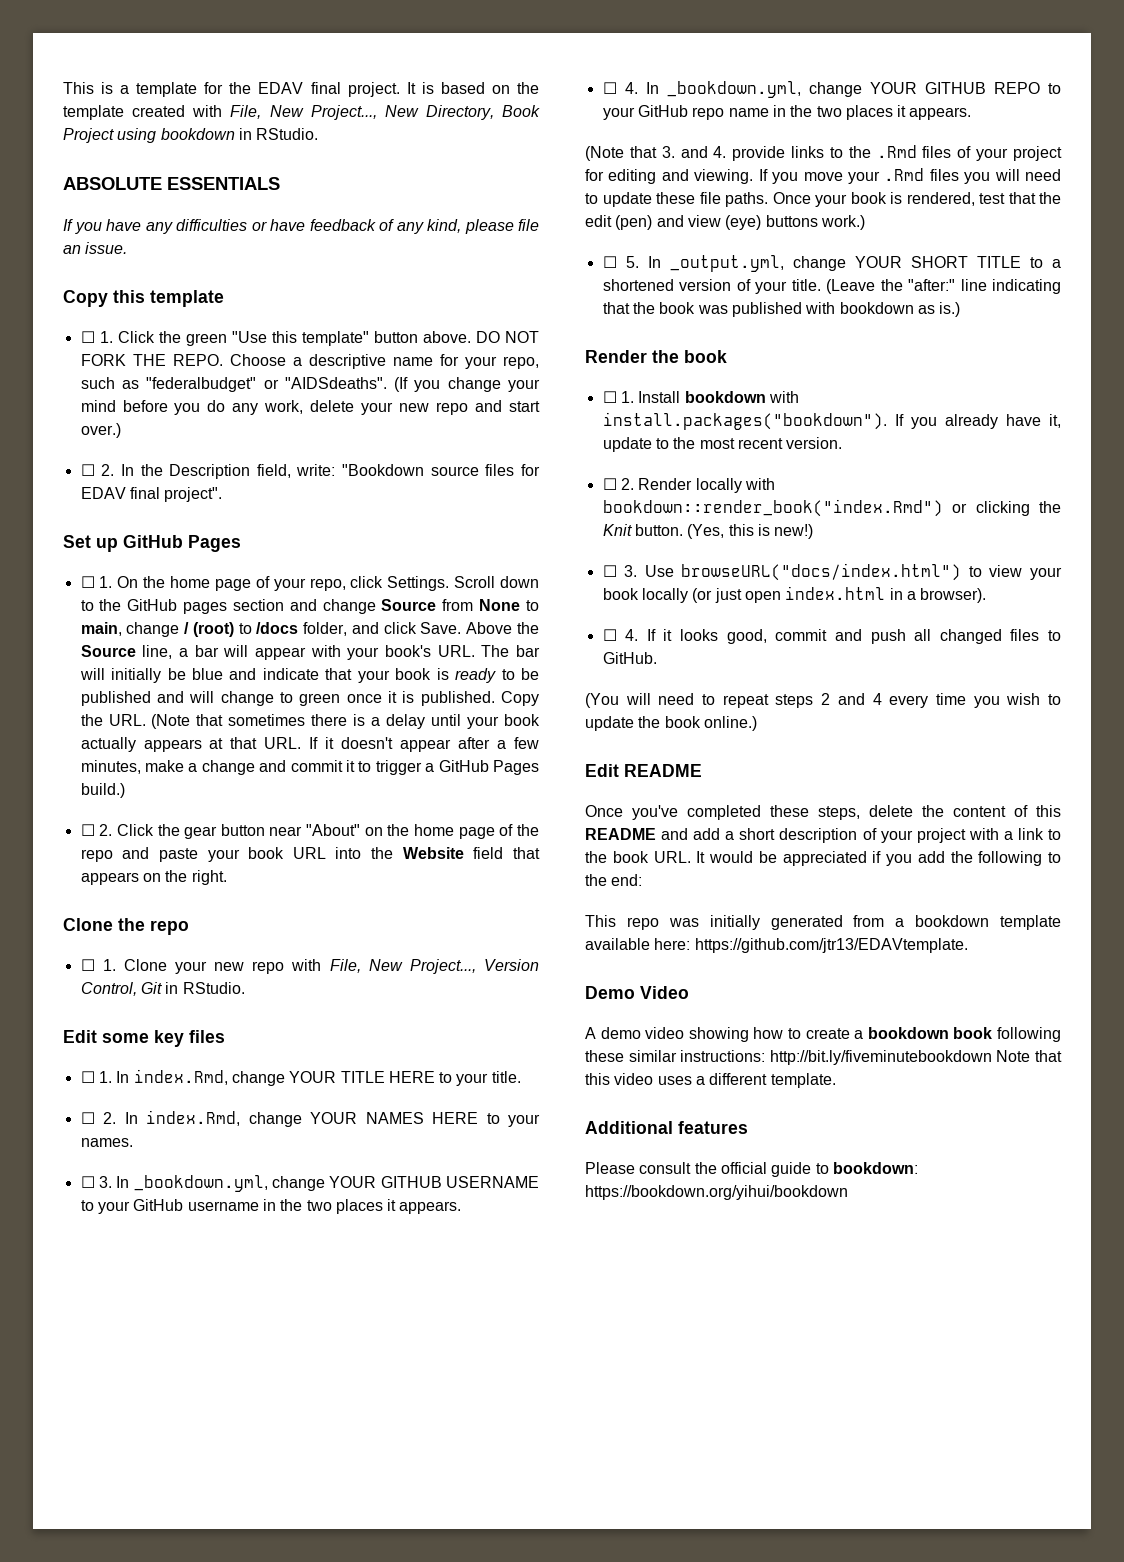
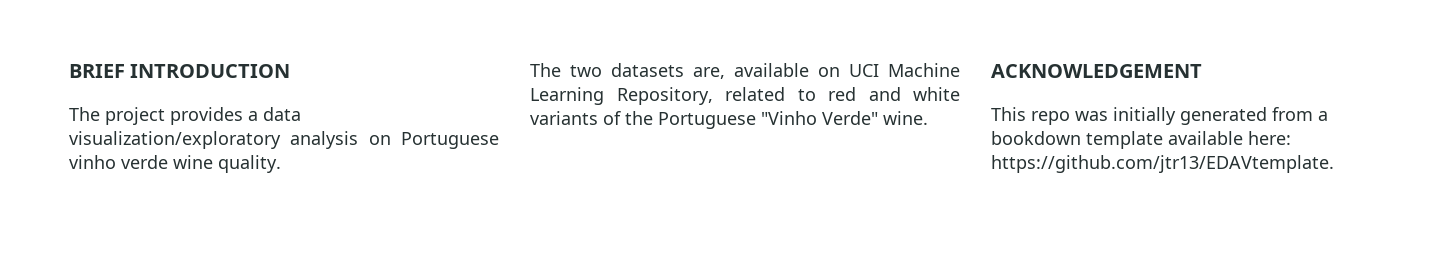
- This is a template for the EDAV final project. It is based on the template created with File, New Project..., New Directory, Book Project using bookdown in RStudio.
- ABSOLUTE ESSENTIALS
- If you have any difficulties or have feedback of any kind, please file an issue.
- Copy this template
- ☐ 1. Click the green "Use this template" button above. DO NOT FORK THE REPO. Choose a descriptive name for your repo, such as "federalbudget" or "AIDSdeaths". (If you change your mind before you do any work, delete your new repo and start over.)
- ☐ 2. In the Description field, write: "Bookdown source files for EDAV final project".
- Set up GitHub Pages
- ☐ 1. On the home page of your repo, click Settings. Scroll down to the GitHub pages section and change Source from None to main, change / (root) to /docs folder, and click Save. Above the Source line, a bar will appear with your book's URL. The bar will initially be blue and indicate that your book is ready to be published and will change to green once it is published. Copy the URL. (Note that sometimes there is a delay until your book actually appears at that URL. If it doesn't appear after a few minutes, make a change and commit it to trigger a GitHub Pages build.)
- ☐ 2. Click the gear button near "About" on the home page of the repo and paste your book URL into the Website field that appears on the right.
- Clone the repo
- ☐ 1. Clone your new repo with File, New Project..., Version Control, Git in RStudio.
- Edit some key files
- ☐ 1. In index.Rmd, change YOUR TITLE HERE to your title.
- ☐ 2. In index.Rmd, change YOUR NAMES HERE to your names.
- ☐ 3. In _bookdown.yml, change YOUR GITHUB USERNAME to your GitHub username in the two places it appears.
- ☐ 4. In _bookdown.yml, change YOUR GITHUB REPO to your GitHub repo name in the two places it appears.
- (Note that 3. and 4. provide links to the .Rmd files of your project for editing and viewing. If you move your .Rmd files you will need to update these file paths. Once your book is rendered, test that the edit (pen) and view (eye) buttons work.)
- ☐ 5. In _output.yml, change YOUR SHORT TITLE to a shortened version of your title. (Leave the "after:" line indicating that the book was published with bookdown as is.)
- Render the book
- ☐ 1. Install bookdown with install.packages("bookdown"). If you already have it, update to the most recent version.
- ☐ 2. Render locally with bookdown::render_book("index.Rmd") or clicking the Knit button. (Yes, this is new!)
- ☐ 3. Use browseURL("docs/index.html") to view your book locally (or just open index.html in a browser).
- ☐ 4. If it looks good, commit and push all changed files to GitHub.
- (You will need to repeat steps 2 and 4 every time you wish to update the book online.)
- Edit README
- Once you've completed these steps, delete the content of this README and add a short description of your project with a link to the book URL. It would be appreciated if you add the following to the end:
+ BRIEF INTRODUCTION
+ The project provides a data visualization/exploratory analysis on Portuguese vinho verde wine quality.
+ The two datasets are, available on UCI Machine Learning Repository, related to red and white variants of the Portuguese "Vinho Verde" wine.
+ ACKNOWLEDGEMENT
- Demo Video
- A demo video showing how to create a bookdown book following these similar instructions: http://bit.ly/fiveminutebookdown Note that this video uses a different template.
- Additional features
- Please consult the official guide to bookdown: https://bookdown.org/yihui/bookdown

